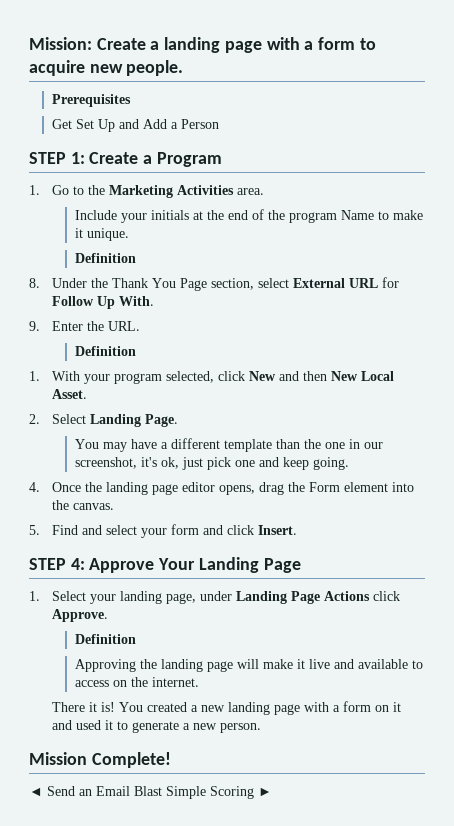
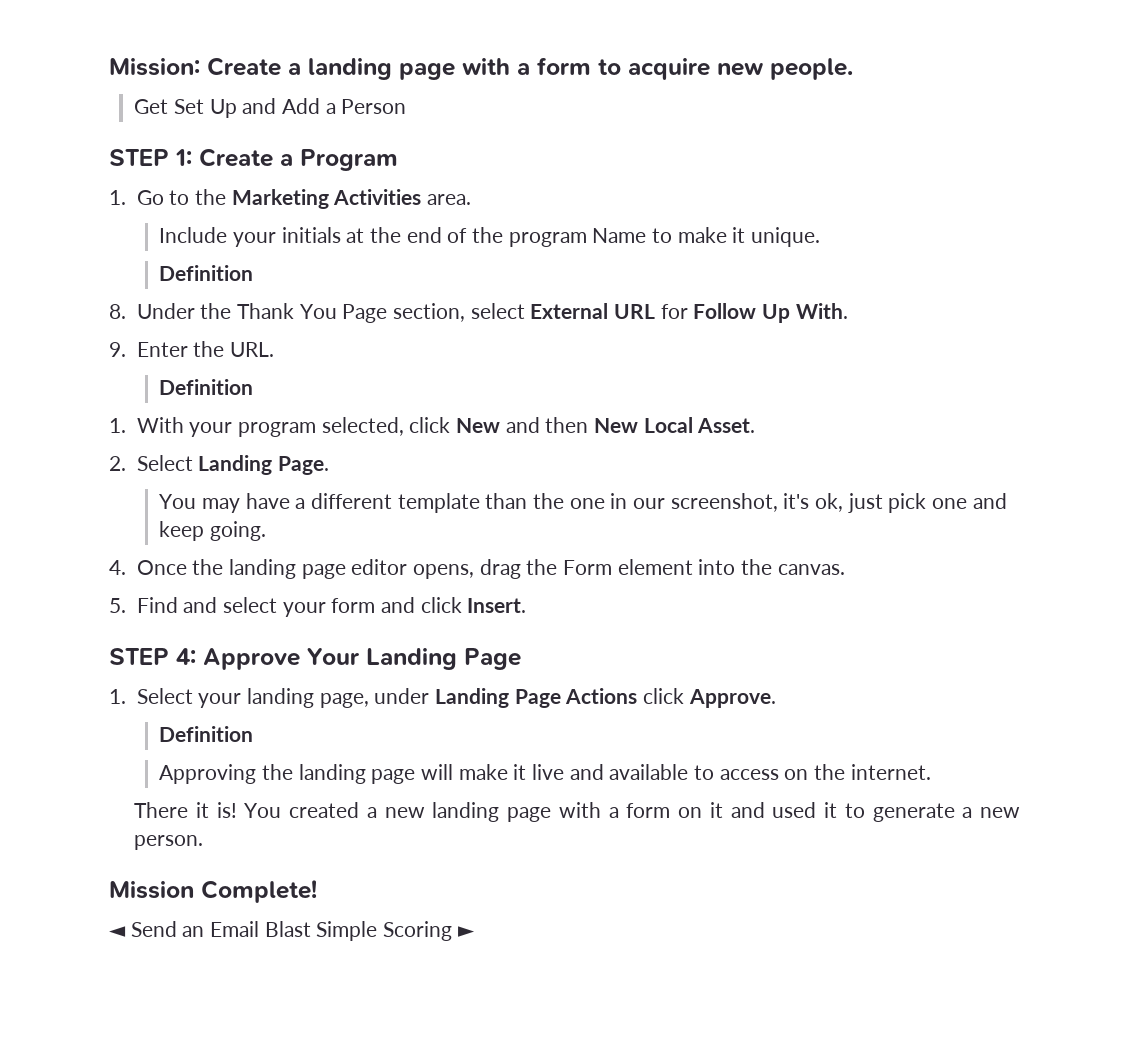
- Prerequisites

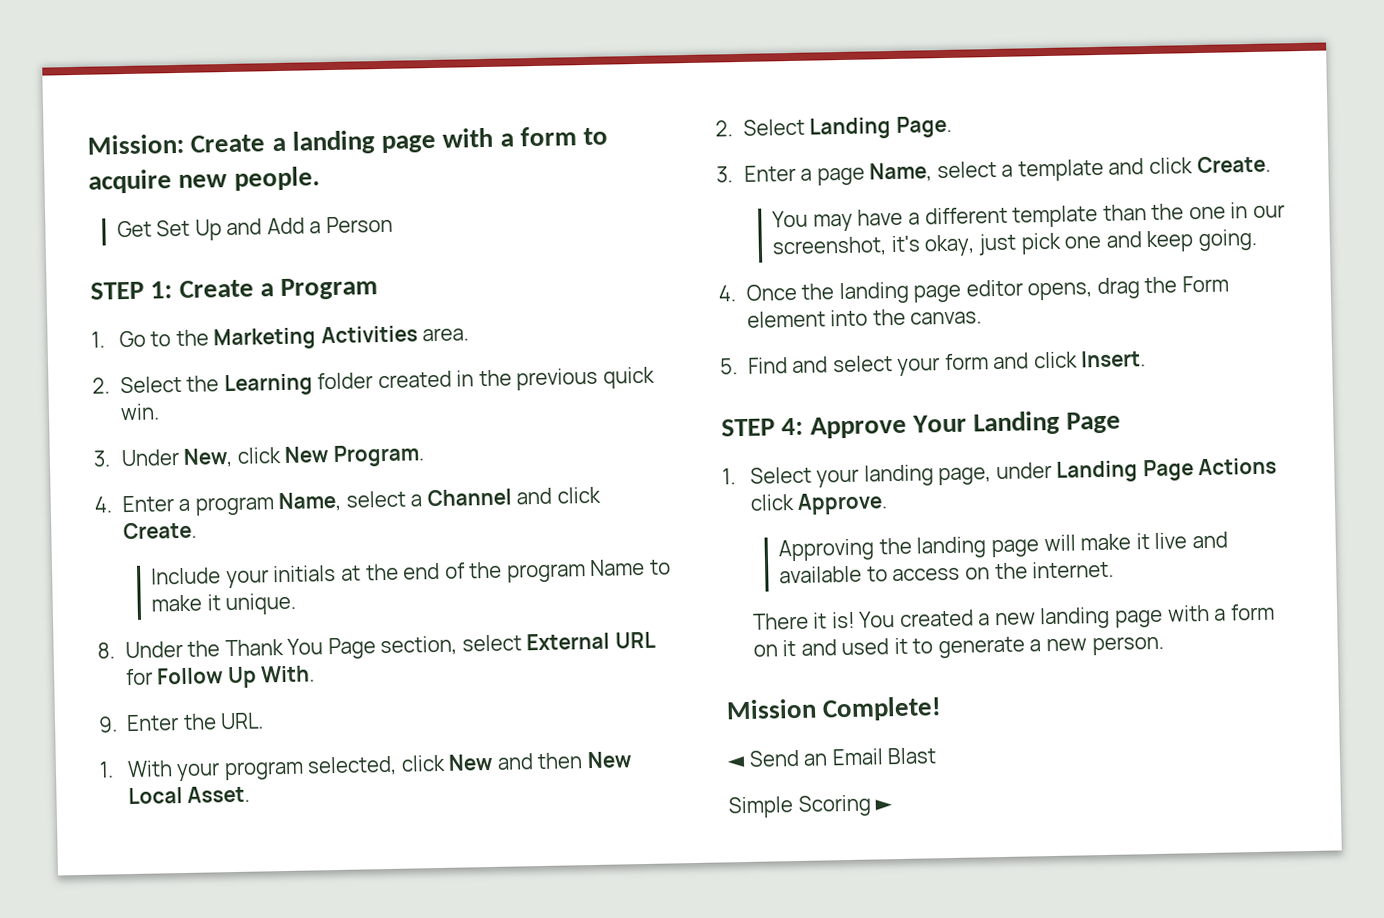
+ 2. Select the Learning folder created in the previous quick win.
+ 3. Under New, click New Program.
+ 4. Enter a program Name, select a Channel and click Create.
  Include your initials at the end of the program Name to make it unique.
- Definition
  9. Enter the URL.
- Definition
+ 3. Enter a page Name, select a template and click Create.
- You may have a different template than the one in our screenshot, it's ok, just pick one and keep going.
+ You may have a different template than the one in our screenshot, it's okay, just pick one and keep going.
  1. Select your landing page, under Landing Page Actions click Approve.
- Definition
- ◄ Send an Email Blast Simple Scoring ►
+ ◄ Send an Email Blast
+ Simple Scoring ►

